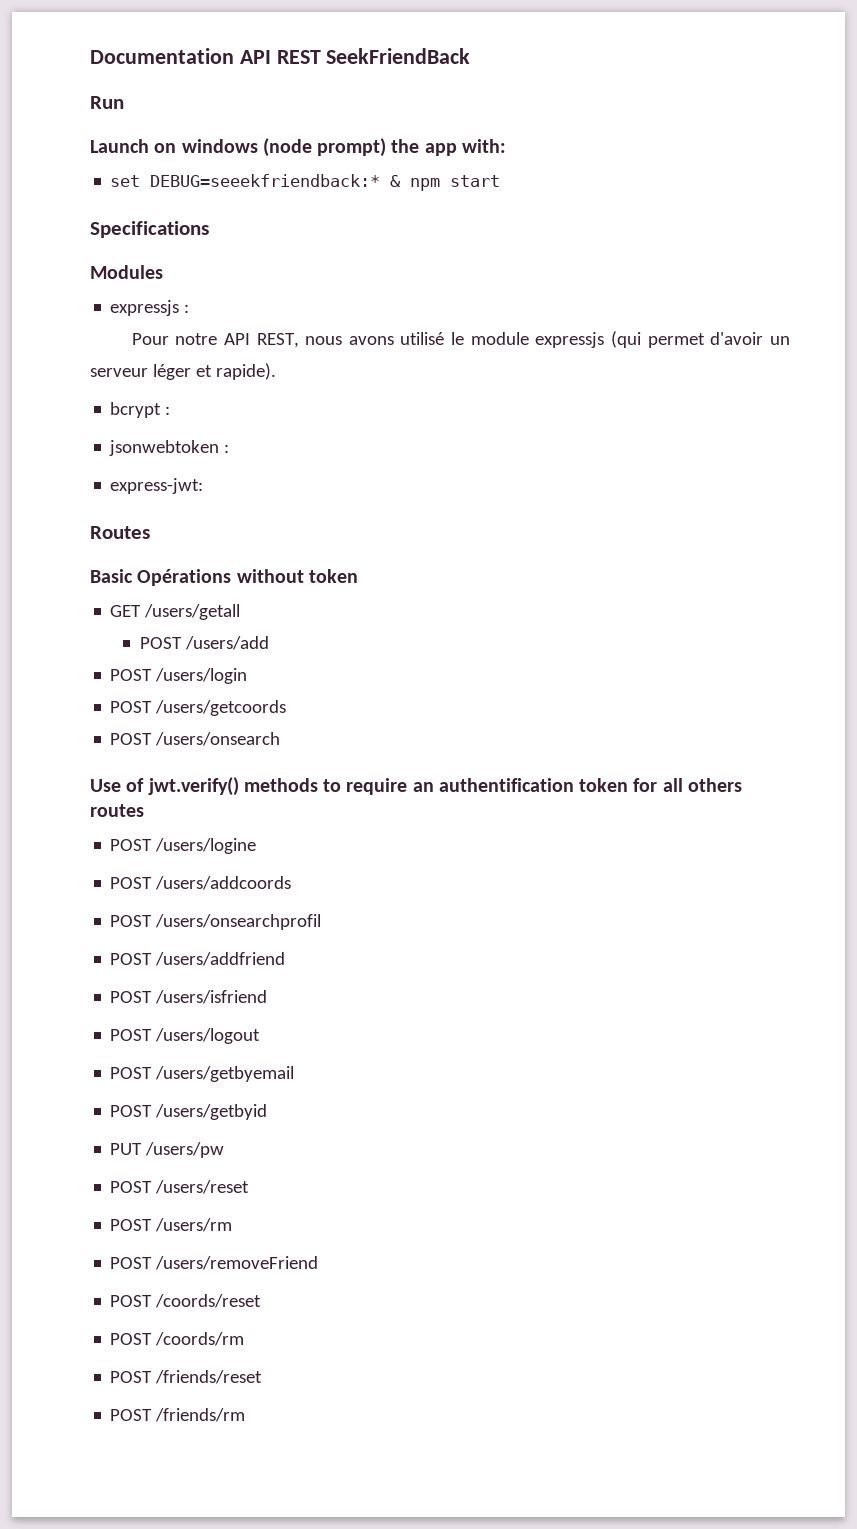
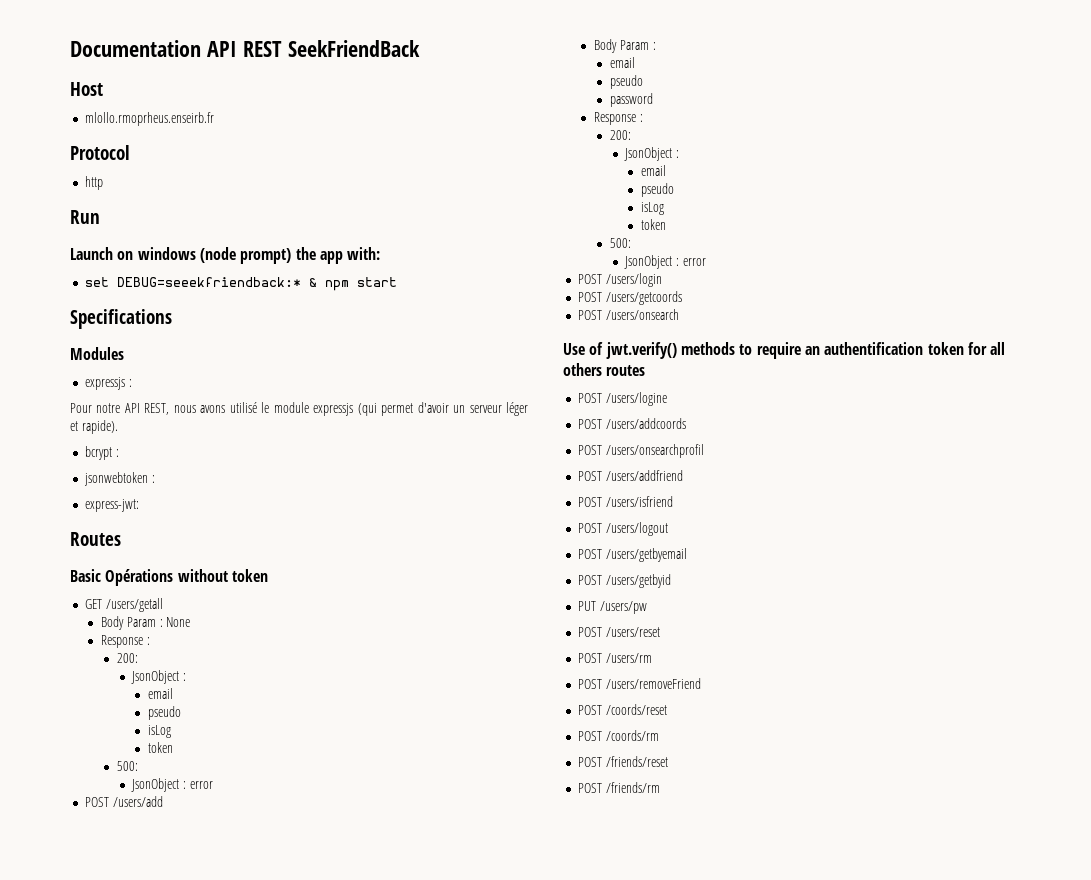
+ Host
+ mlollo.rmoprheus.enseirb.fr
+ Protocol
+ http
+ Body Param : None
+ Response :
+ 200:
+ JsonObject :
+ email
+ pseudo
+ isLog
+ token
+ 500:
+ JsonObject : error
  POST /users/add
+ Body Param :
+ email
+ pseudo
+ password
+ Response :
+ 200:
+ JsonObject :
+ email
+ pseudo
+ isLog
+ token
+ 500:
+ JsonObject : error

